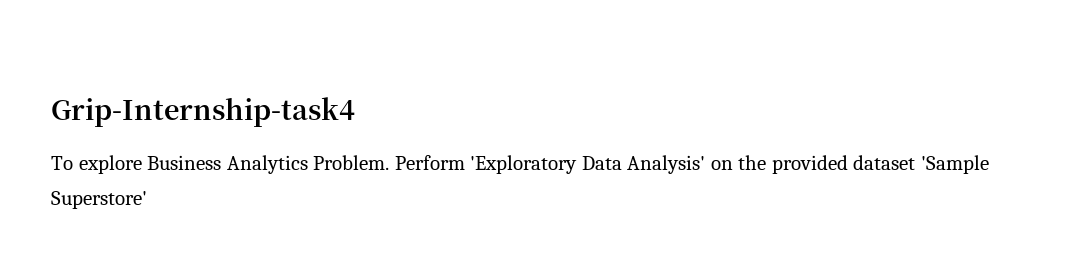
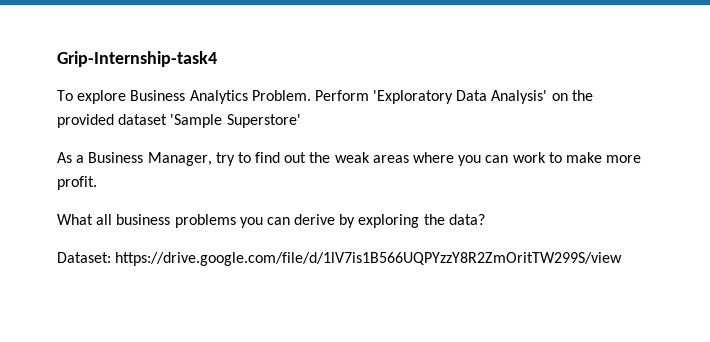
+ As a Business Manager, try to find out the weak areas where you can work to make more profit.
+ What all business problems you can derive by exploring the data?
+ Dataset: https://drive.google.com/file/d/1lV7is1B566UQPYzzY8R2ZmOritTW299S/view

